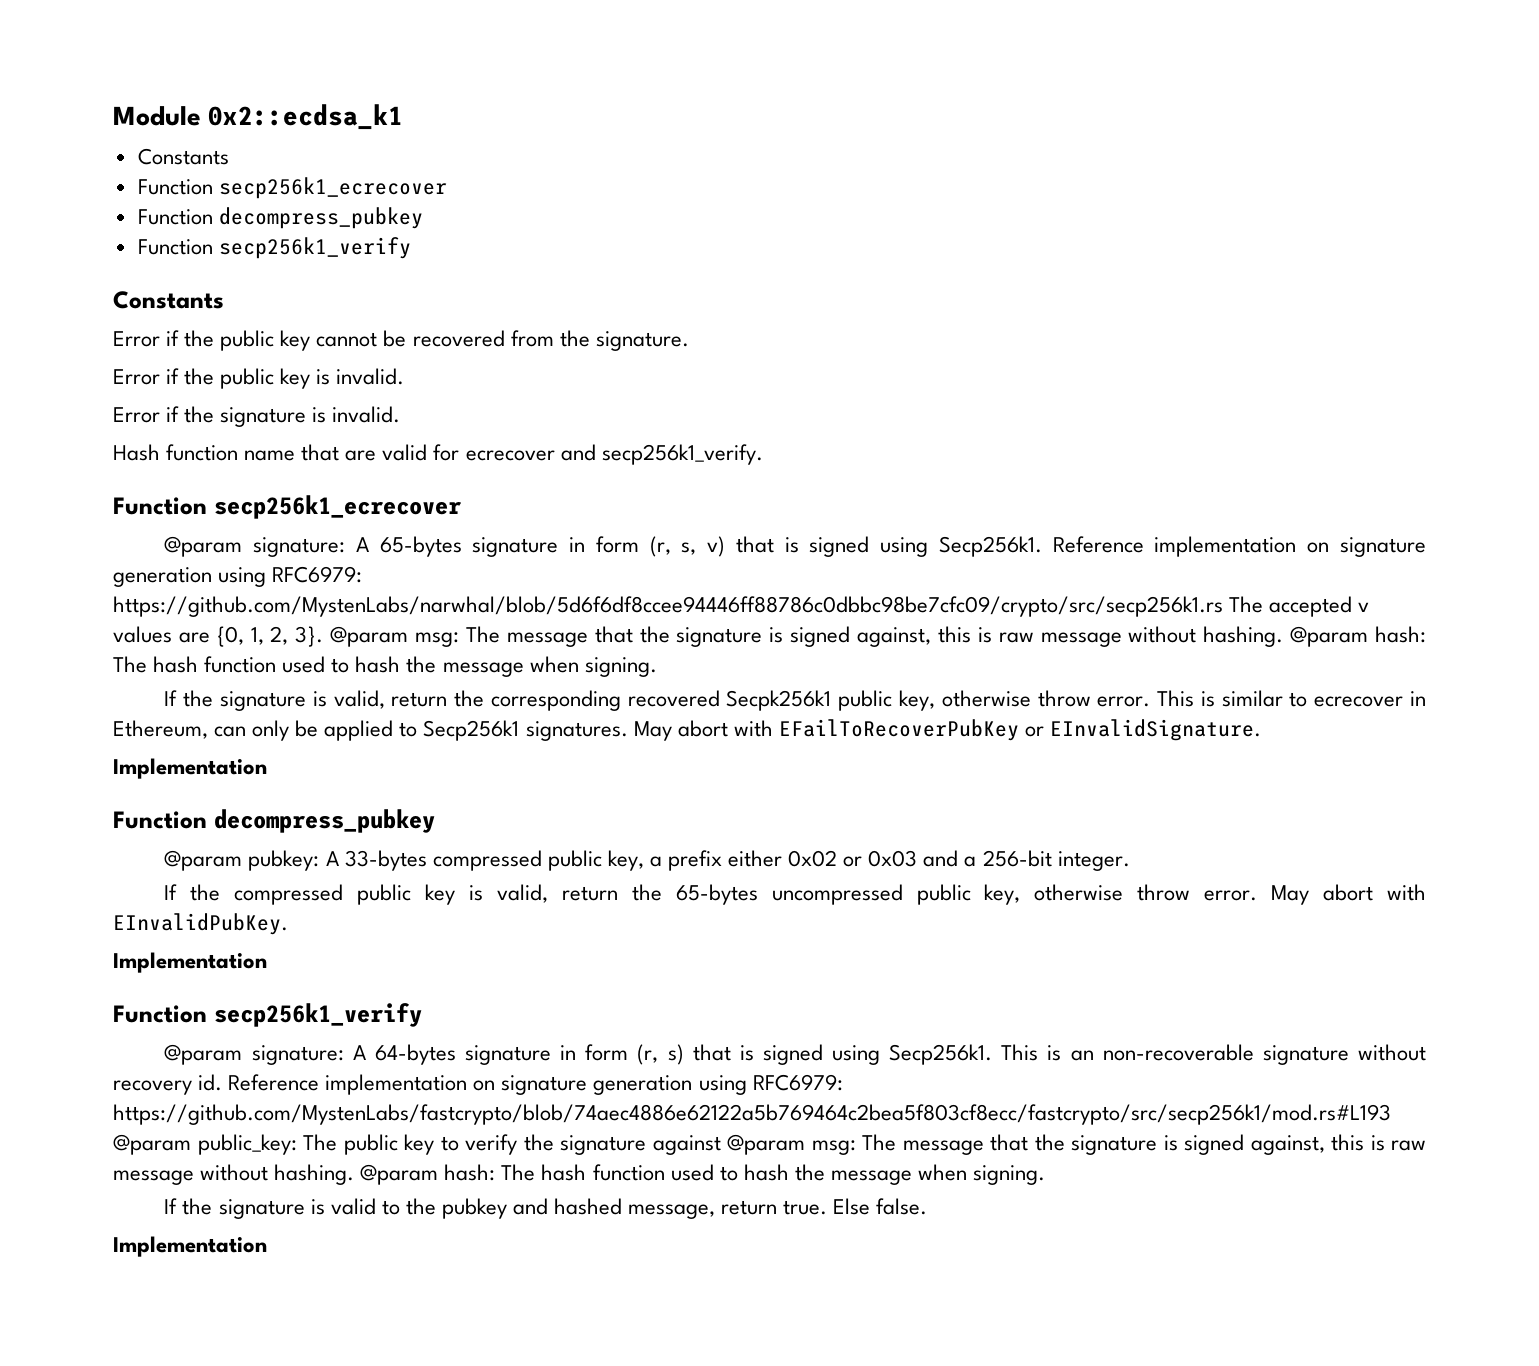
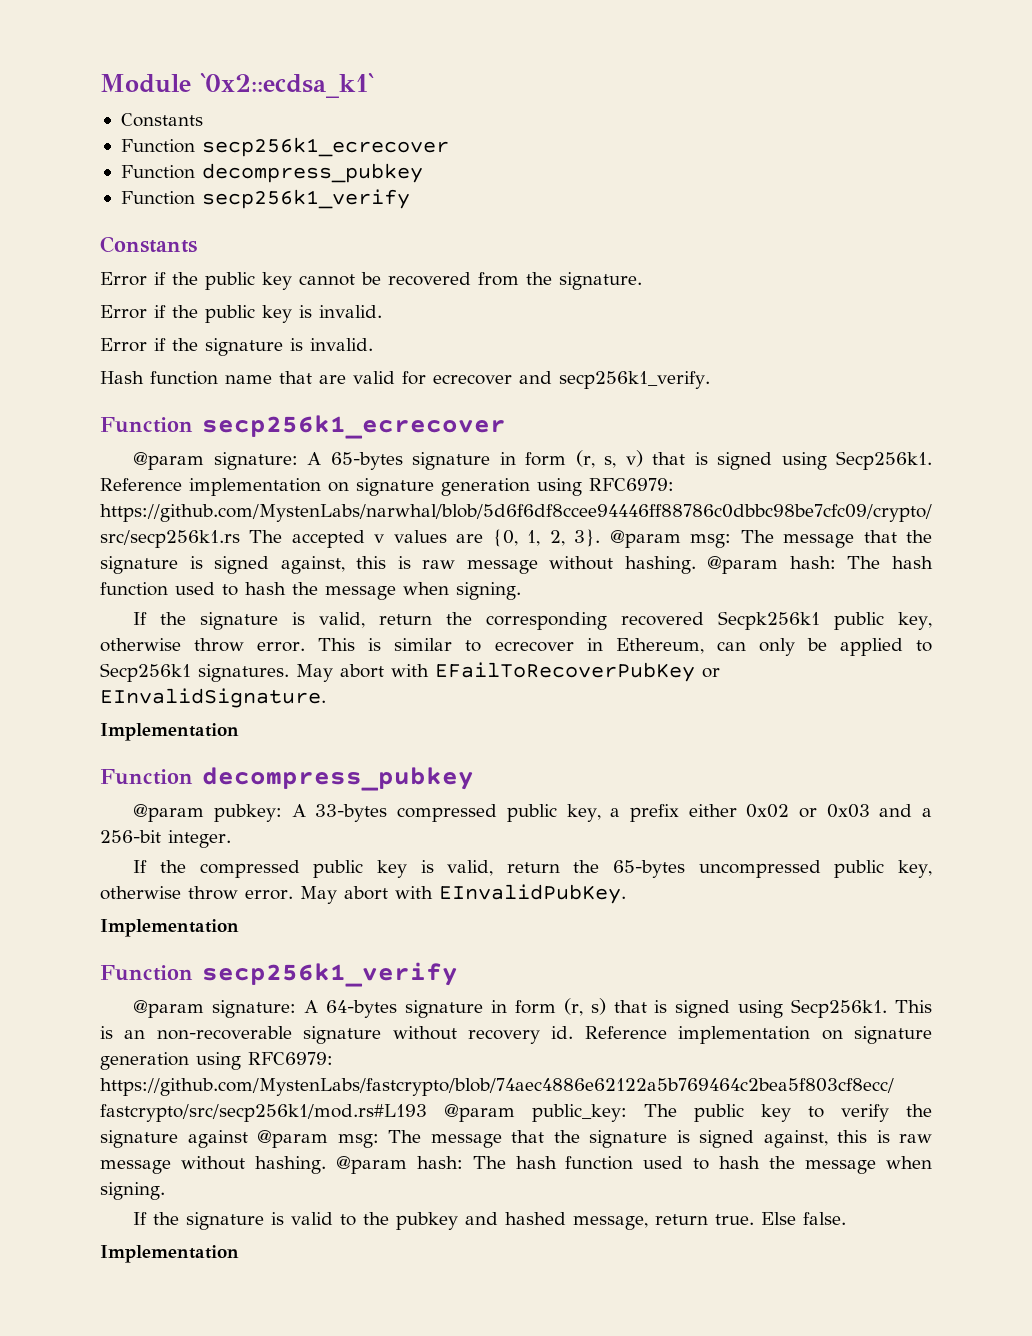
- Module 0x2::ecdsa_k1
+ Module `0x2::ecdsa_k1`

